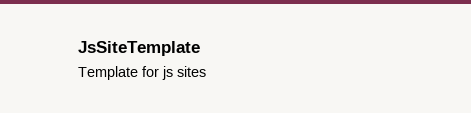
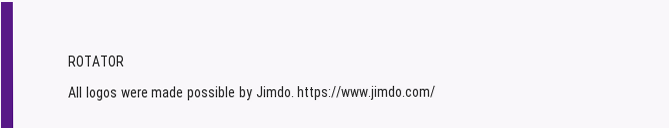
- JsSiteTemplate
- Template for js sites
+ ROTATOR
+ All logos were made possible by Jimdo. https://www.jimdo.com/

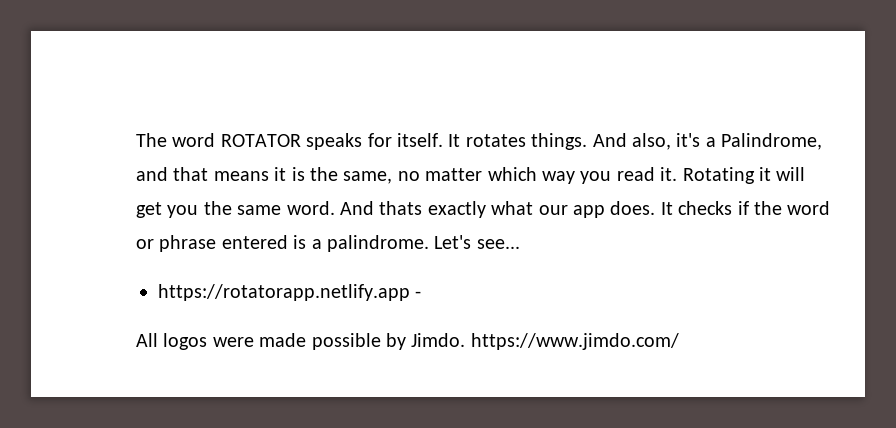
- ROTATOR
+ The word ROTATOR speaks for itself. It rotates things. And also, it's a Palindrome, and that means it is the same, no matter which way you read it. Rotating it will get you the same word. And thats exactly what our app does. It checks if the word or phrase entered is a palindrome. Let's see...
+ https://rotatorapp.netlify.app -

